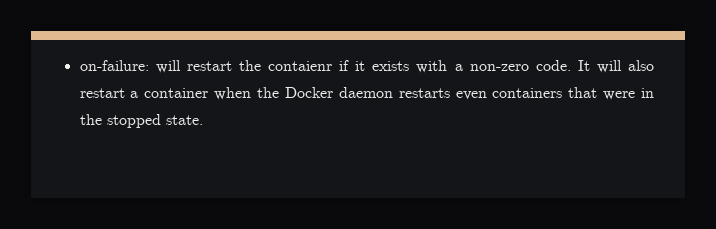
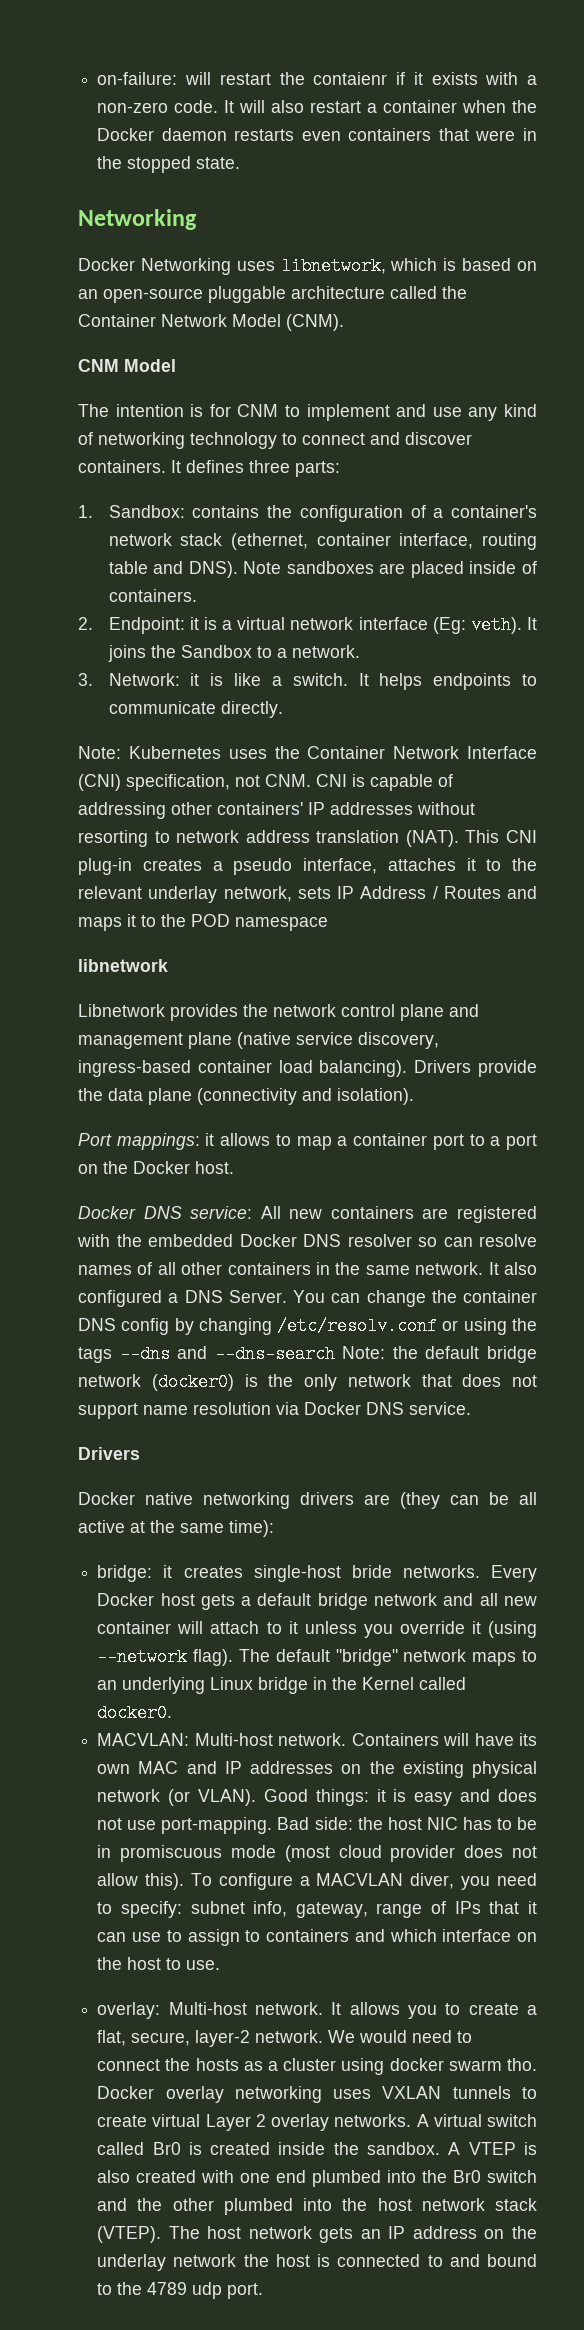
  It will also restart a container when the Docker daemon restarts even containers that were in the stopped state.
+ Networking
+ Docker Networking uses libnetwork, which is based on an open-source pluggable architecture called the Container Network Model (CNM).
+ CNM Model
+ The intention is for CNM to implement and use any kind of networking technology to connect and discover containers. It defines three parts:
+ 1. Sandbox: contains the configuration of a container's network stack (ethernet, container interface, routing table and DNS). Note sandboxes are placed inside of containers.
+ 2. Endpoint: it is a virtual network interface (Eg: veth). It joins the Sandbox to a network.
+ 3. Network: it is like a switch. It helps endpoints to communicate directly.
+ Note: Kubernetes uses the Container Network Interface (CNI) specification, not CNM. CNI is capable of addressing other containers' IP addresses without resorting to network address translation (NAT). This CNI plug-in creates a pseudo interface, attaches it to the relevant underlay network, sets IP Address / Routes and maps it to the POD namespace
+ libnetwork
+ Libnetwork provides the network control plane and management plane (native service discovery, ingress-based container load balancing). Drivers provide the data plane (connectivity and isolation).
+ Port mappings: it allows to map a container port to a port on the Docker host.
+ Docker DNS service: All new containers are registered with the embedded Docker DNS resolver so can resolve names of all other containers in the same network. It also configured a DNS Server. You can change the container DNS config by changing /etc/resolv.conf or using the tags --dns and --dns-search Note: the default bridge network (docker0) is the only network that does not support name resolution via Docker DNS service.
+ Drivers
+ Docker native networking drivers are (they can be all active at the same time):
+ bridge: it creates single-host bride networks. Every Docker host gets a default bridge network and all new container will attach to it unless you override it (using --network flag). The default "bridge" network maps to an underlying Linux bridge in the Kernel called docker0.
+ MACVLAN: Multi-host network. Containers will have its own MAC and IP addresses on the existing physical network (or VLAN). Good things: it is easy and does not use port-mapping. Bad side: the host NIC has to be in promiscuous mode (most cloud provider does not allow this). To configure a MACVLAN diver, you need to specify: subnet info, gateway, range of IPs that it can use to assign to containers and which interface on the host to use.
+ overlay: Multi-host network. It allows you to create a flat, secure, layer-2 network. We would need to connect the hosts as a cluster using docker swarm tho. Docker overlay networking uses VXLAN tunnels to create virtual Layer 2 overlay networks. A virtual switch called Br0 is created inside the sandbox. A VTEP is also created with one end plumbed into the Br0 switch and the other plumbed into the host network stack (VTEP). The host network gets an IP address on the underlay network the host is connected to and bound to the 4789 udp port.

